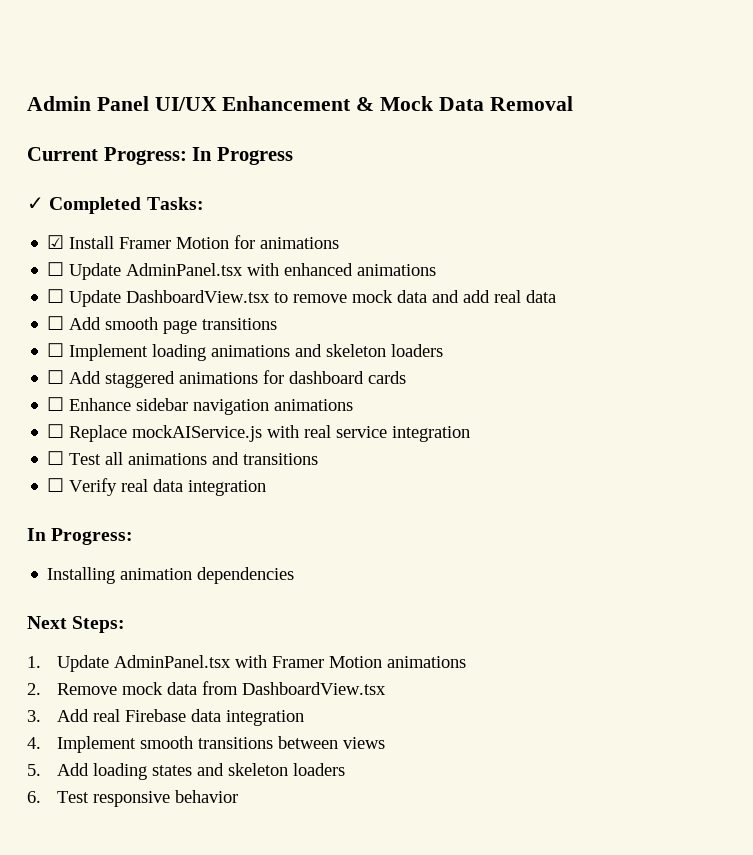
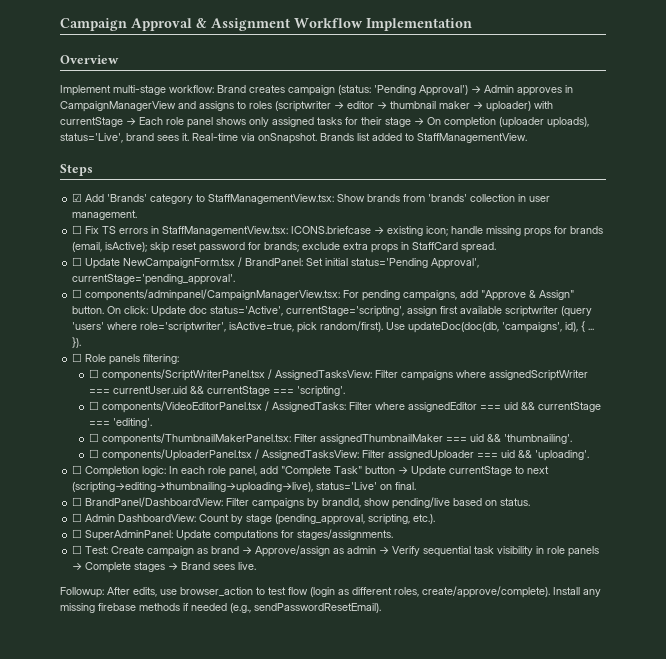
- Admin Panel UI/UX Enhancement & Mock Data Removal
- Current Progress: In Progress
- ✓ Completed Tasks:
- ☑ Install Framer Motion for animations
- ☐ Update AdminPanel.tsx with enhanced animations
- ☐ Update DashboardView.tsx to remove mock data and add real data
- ☐ Add smooth page transitions
- ☐ Implement loading animations and skeleton loaders
- ☐ Add staggered animations for dashboard cards
- ☐ Enhance sidebar navigation animations
- ☐ Replace mockAIService.js with real service integration
- ☐ Test all animations and transitions
- ☐ Verify real data integration
- In Progress:
- Installing animation dependencies
- Next Steps:
- 1. Update AdminPanel.tsx with Framer Motion animations
- 2. Remove mock data from DashboardView.tsx
- 3. Add real Firebase data integration
- 4. Implement smooth transitions between views
- 5. Add loading states and skeleton loaders
- 6. Test responsive behavior
+ Campaign Approval & Assignment Workflow Implementation
+ Overview
+ Implement multi-stage workflow: Brand creates campaign (status: 'Pending Approval') → Admin approves in CampaignManagerView and assigns to roles (scriptwriter → editor → thumbnail maker → uploader) with currentStage → Each role panel shows only assigned tasks for their stage → On completion (uploader uploads), status='Live', brand sees it. Real-time via onSnapshot. Brands list added to StaffManagementView.
+ Steps
+ ☑ Add 'Brands' category to StaffManagementView.tsx: Show brands from 'brands' collection in user management.
+ ☐ Fix TS errors in StaffManagementView.tsx: ICONS.briefcase → existing icon; handle missing props for brands (email, isActive); skip reset password for brands; exclude extra props in StaffCard spread.
+ ☐ Update NewCampaignForm.tsx / BrandPanel: Set initial status='Pending Approval', currentStage='pending_approval'.
+ ☐ components/adminpanel/CampaignManagerView.tsx: For pending campaigns, add "Approve & Assign" button. On click: Update doc status='Active', currentStage='scripting', assign first available scriptwriter (query 'users' where role='scriptwriter', isActive=true, pick random/first). Use updateDoc(doc(db, 'campaigns', id), { ... }).
+ ☐ Role panels filtering:
+ ☐ components/ScriptWriterPanel.tsx / AssignedTasksView: Filter campaigns where assignedScriptWriter === currentUser.uid && currentStage === 'scripting'.
+ ☐ components/VideoEditorPanel.tsx / AssignedTasks: Filter where assignedEditor === uid && currentStage === 'editing'.
+ ☐ components/ThumbnailMakerPanel.tsx: Filter assignedThumbnailMaker === uid && 'thumbnailing'.
+ ☐ components/UploaderPanel.tsx / AssignedTasksView: Filter assignedUploader === uid && 'uploading'.
+ ☐ Completion logic: In each role panel, add "Complete Task" button → Update currentStage to next (scripting→editing→thumbnailing→uploading→live), status='Live' on final.
+ ☐ BrandPanel/DashboardView: Filter campaigns by brandId, show pending/live based on status.
+ ☐ Admin DashboardView: Count by stage (pending_approval, scripting, etc.).
+ ☐ SuperAdminPanel: Update computations for stages/assignments.
+ ☐ Test: Create campaign as brand → Approve/assign as admin → Verify sequential task visibility in role panels → Complete stages → Brand sees live.
+ Followup: After edits, use browser_action to test flow (login as different roles, create/approve/complete). Install any missing firebase methods if needed (e.g., sendPasswordResetEmail).

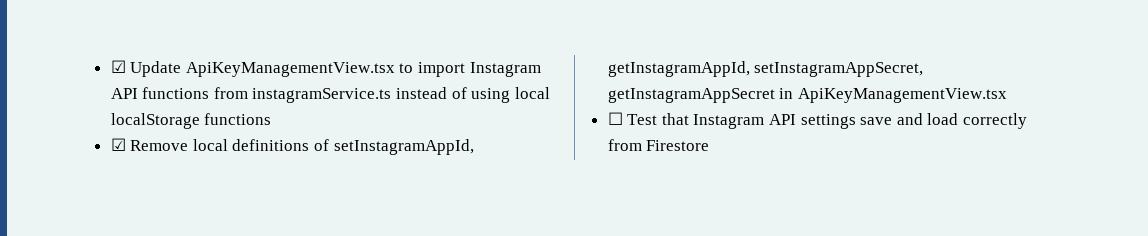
- Campaign Approval & Assignment Workflow Implementation
- Overview
- Implement multi-stage workflow: Brand creates campaign (status: 'Pending Approval') → Admin approves in CampaignManagerView and assigns to roles (scriptwriter → editor → thumbnail maker → uploader) with currentStage → Each role panel shows only assigned tasks for their stage → On completion (uploader uploads), status='Live', brand sees it. Real-time via onSnapshot. Brands list added to StaffManagementView.
- Steps
- ☑ Add 'Brands' category to StaffManagementView.tsx: Show brands from 'brands' collection in user management.
- ☐ Fix TS errors in StaffManagementView.tsx: ICONS.briefcase → existing icon; handle missing props for brands (email, isActive); skip reset password for brands; exclude extra props in StaffCard spread.
- ☐ Update NewCampaignForm.tsx / BrandPanel: Set initial status='Pending Approval', currentStage='pending_approval'.
- ☐ components/adminpanel/CampaignManagerView.tsx: For pending campaigns, add "Approve & Assign" button. On click: Update doc status='Active', currentStage='scripting', assign first available scriptwriter (query 'users' where role='scriptwriter', isActive=true, pick random/first). Use updateDoc(doc(db, 'campaigns', id), { ... }).
- ☐ Role panels filtering:
- ☐ components/ScriptWriterPanel.tsx / AssignedTasksView: Filter campaigns where assignedScriptWriter === currentUser.uid && currentStage === 'scripting'.
- ☐ components/VideoEditorPanel.tsx / AssignedTasks: Filter where assignedEditor === uid && currentStage === 'editing'.
- ☐ components/ThumbnailMakerPanel.tsx: Filter assignedThumbnailMaker === uid && 'thumbnailing'.
- ☐ components/UploaderPanel.tsx / AssignedTasksView: Filter assignedUploader === uid && 'uploading'.
- ☐ Completion logic: In each role panel, add "Complete Task" button → Update currentStage to next (scripting→editing→thumbnailing→uploading→live), status='Live' on final.
- ☐ BrandPanel/DashboardView: Filter campaigns by brandId, show pending/live based on status.
- ☐ Admin DashboardView: Count by stage (pending_approval, scripting, etc.).
- ☐ SuperAdminPanel: Update computations for stages/assignments.
- ☐ Test: Create campaign as brand → Approve/assign as admin → Verify sequential task visibility in role panels → Complete stages → Brand sees live.
- Followup: After edits, use browser_action to test flow (login as different roles, create/approve/complete). Install any missing firebase methods if needed (e.g., sendPasswordResetEmail).
+ ☑ Update ApiKeyManagementView.tsx to import Instagram API functions from instagramService.ts instead of using local localStorage functions
+ ☑ Remove local definitions of setInstagramAppId, getInstagramAppId, setInstagramAppSecret, getInstagramAppSecret in ApiKeyManagementView.tsx
+ ☐ Test that Instagram API settings save and load correctly from Firestore

